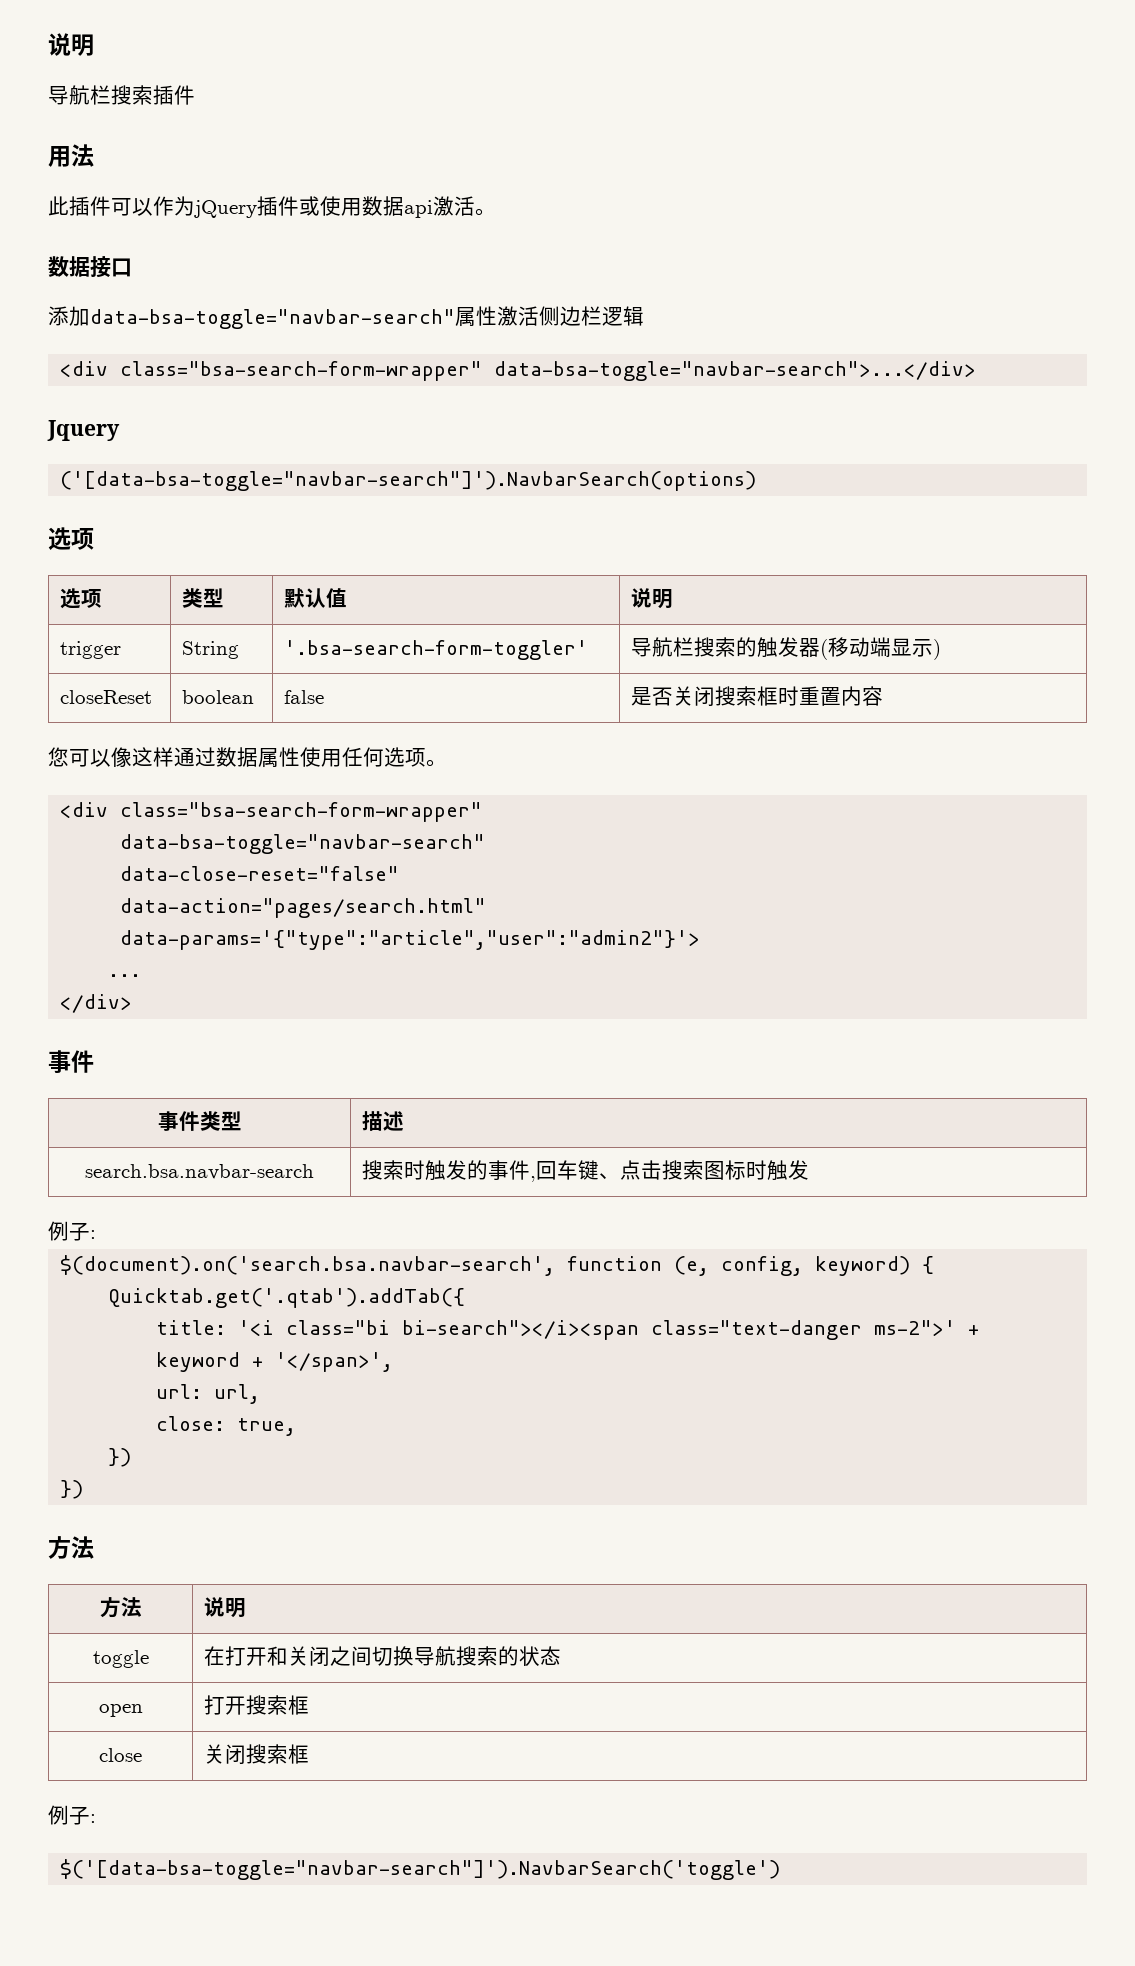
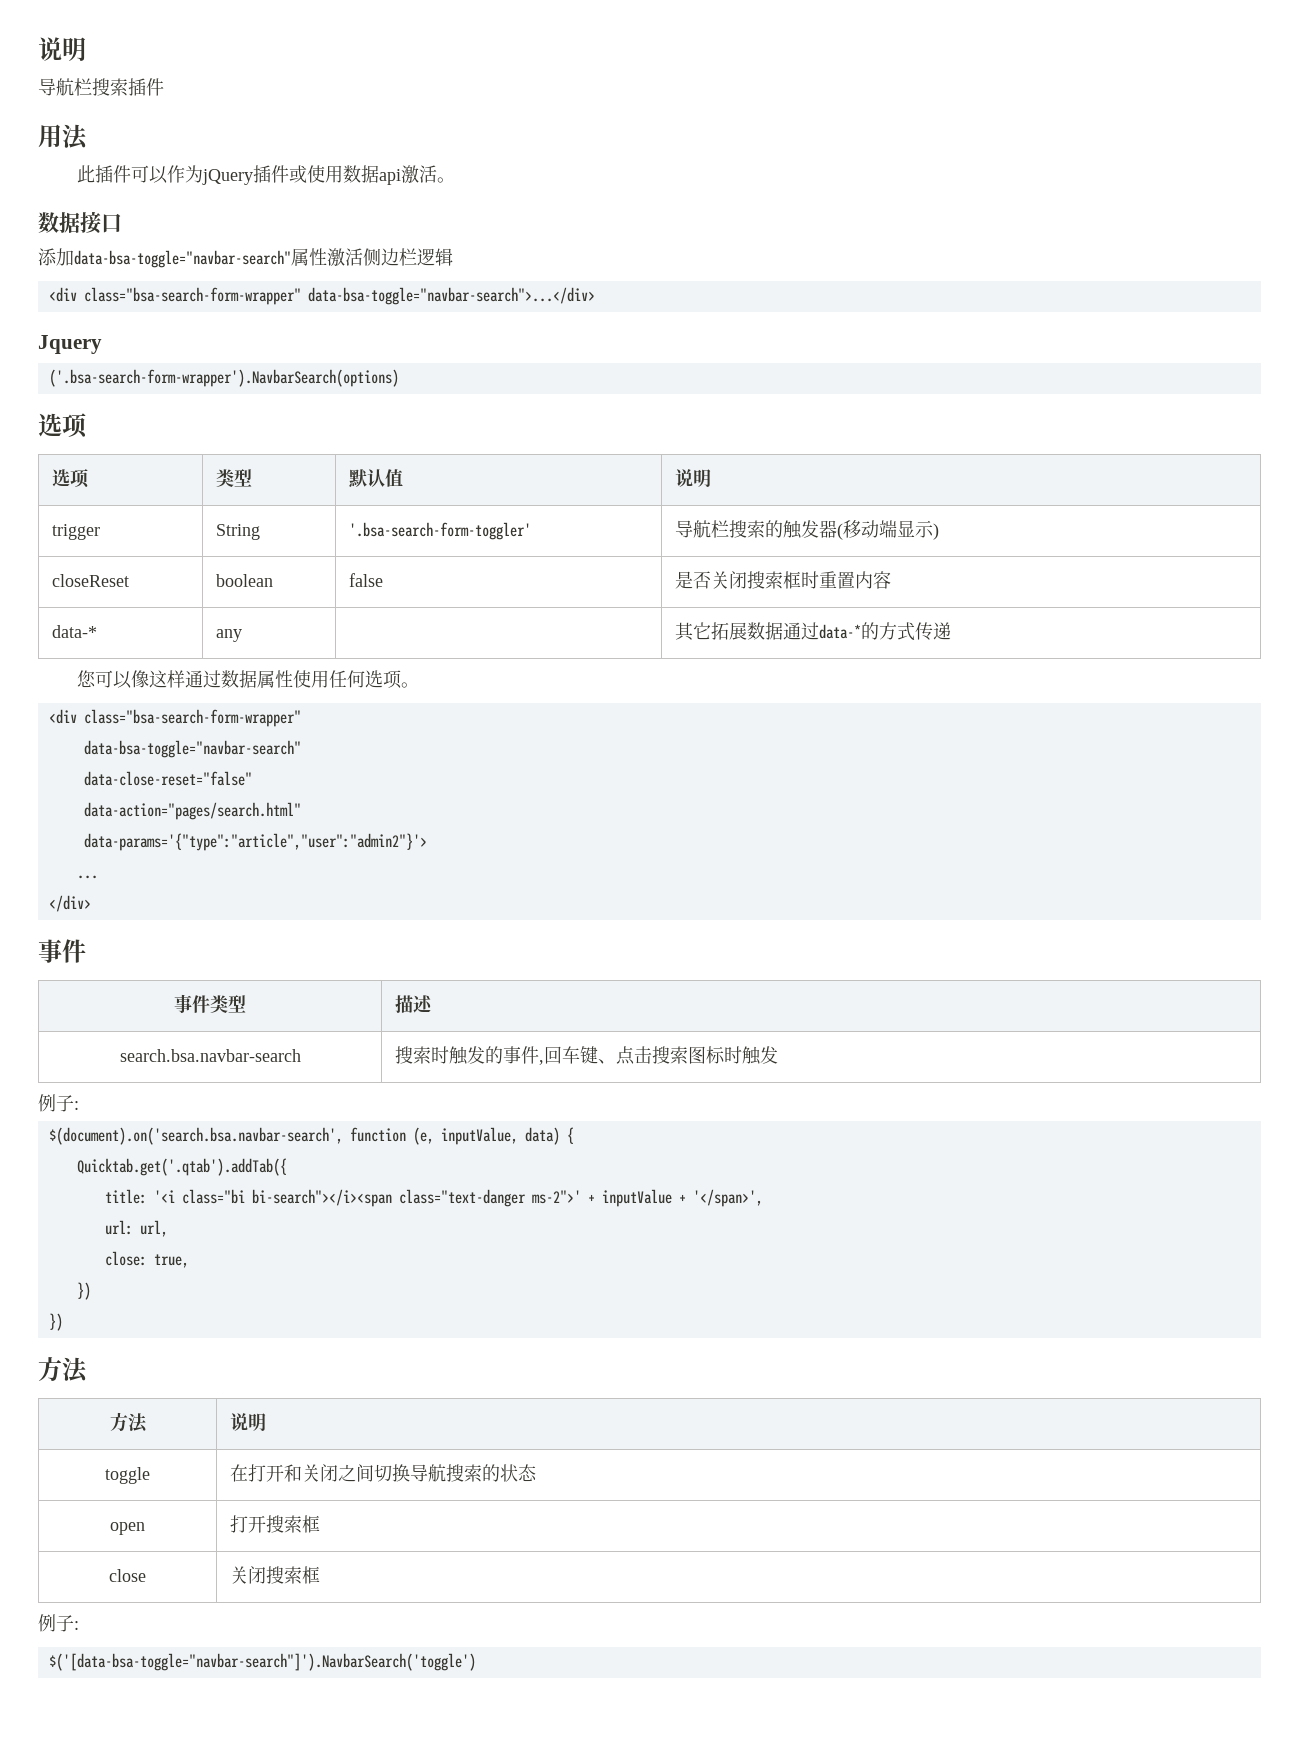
- ('[data-bsa-toggle="navbar-search"]').NavbarSearch(options)
+ ('.bsa-search-form-wrapper').NavbarSearch(options)
+ data-* | any | | 其它拓展数据通过data-*的方式传递
- $(document).on('search.bsa.navbar-search', function (e, config, keyword) {
+ $(document).on('search.bsa.navbar-search', function (e, inputValue, data) {
- title: '<i class="bi bi-search"></i><span class="text-danger ms-2">' + keyword + '</span>',
+ title: '<i class="bi bi-search"></i><span class="text-danger ms-2">' + inputValue + '</span>',

